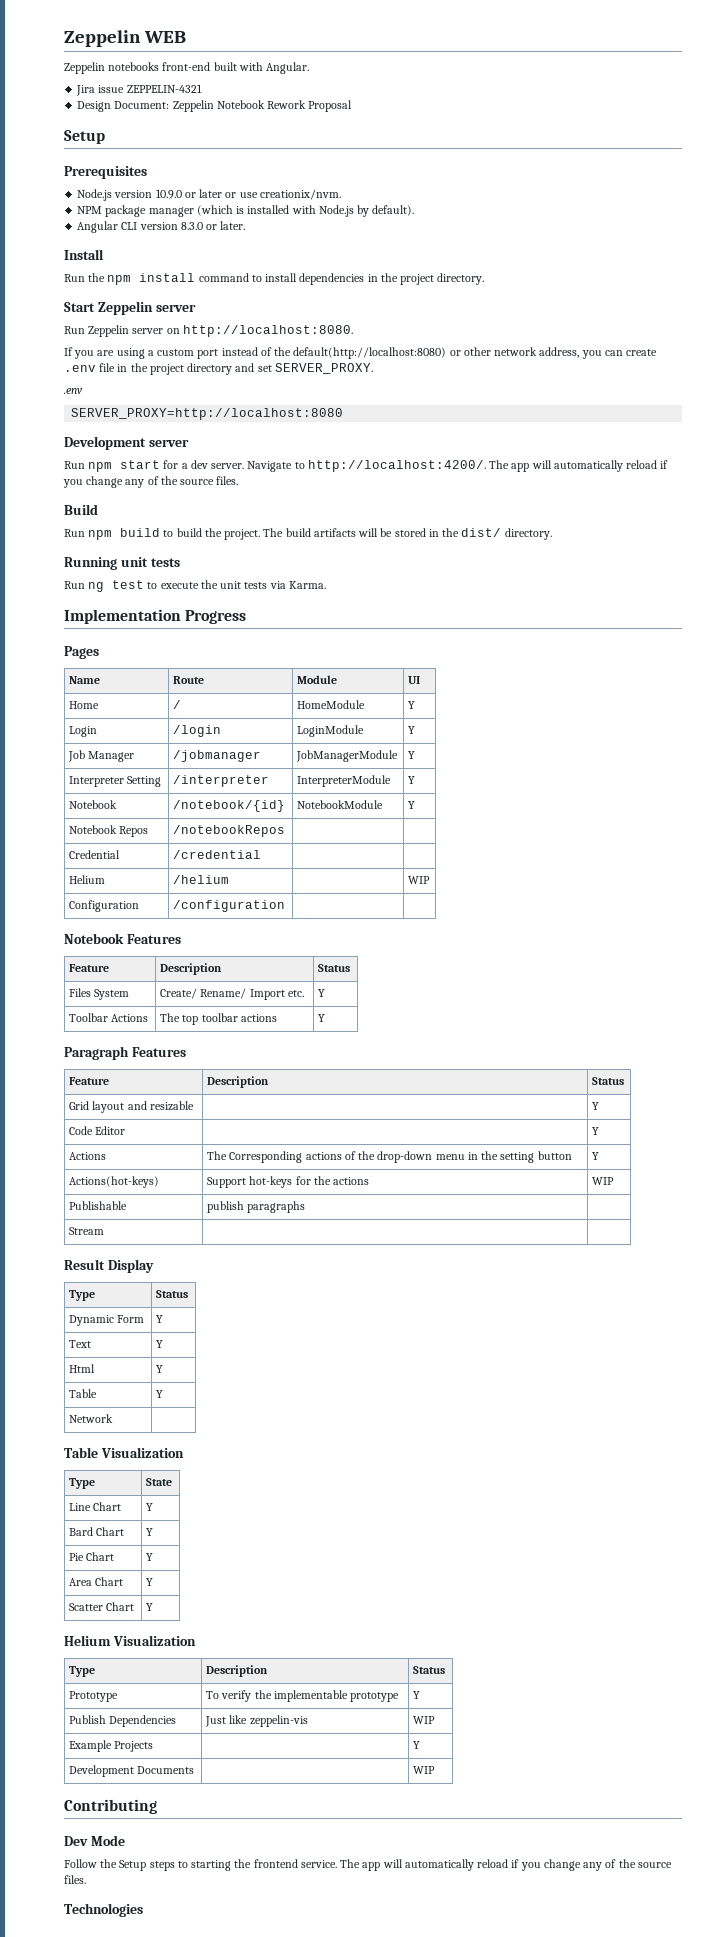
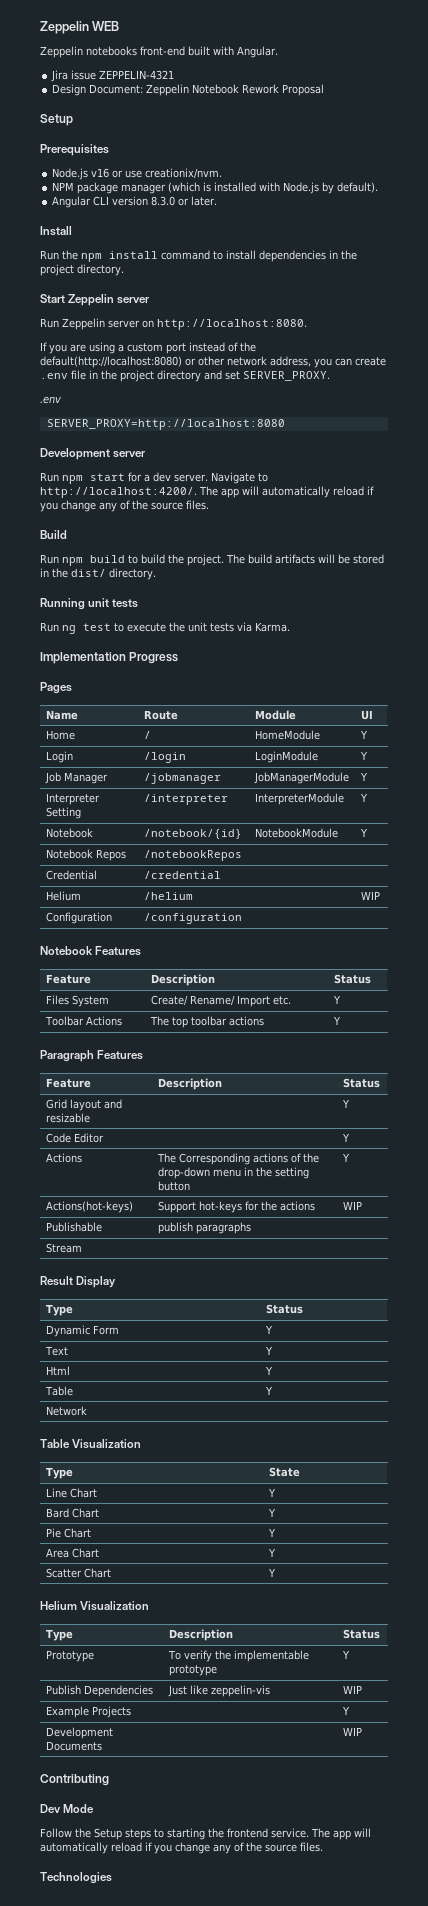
- Node.js version 10.9.0 or later or use creationix/nvm.
+ Node.js v16 or use creationix/nvm.

